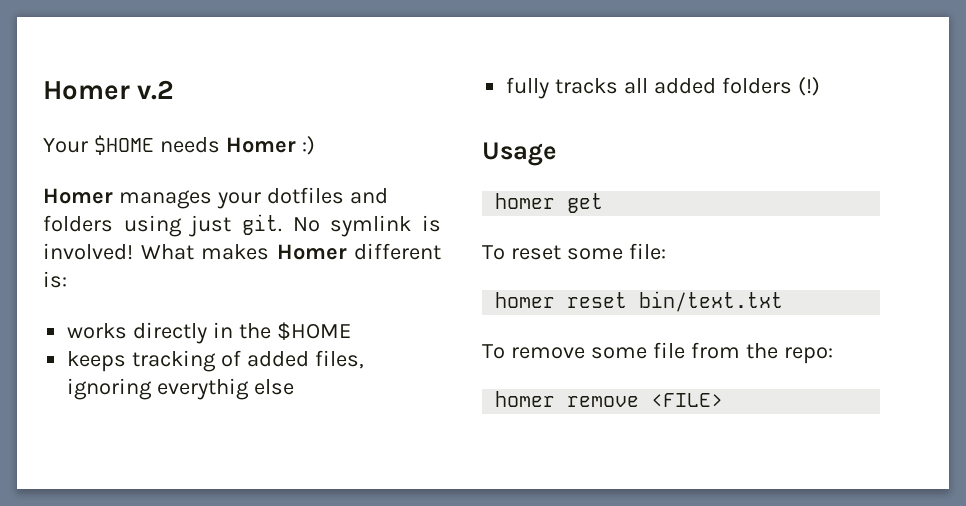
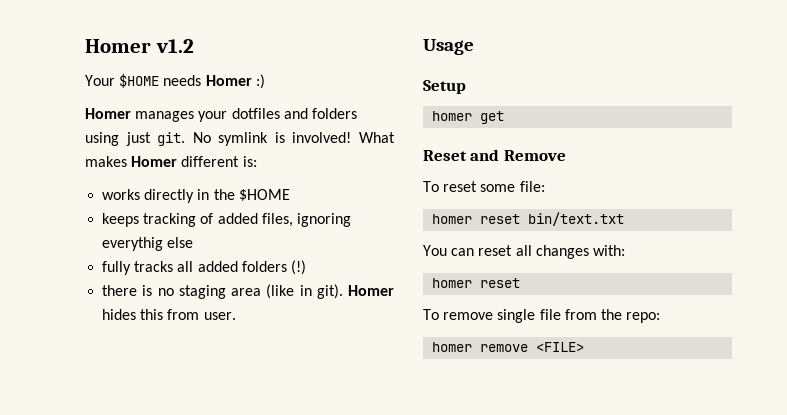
- Homer v.2
+ Homer v1.2
+ there is no staging area (like in git). Homer hides this from user.
+ Setup
+ Reset and Remove
+ You can reset all changes with:
+ homer reset
- To remove some file from the repo:
+ To remove single file from the repo:

